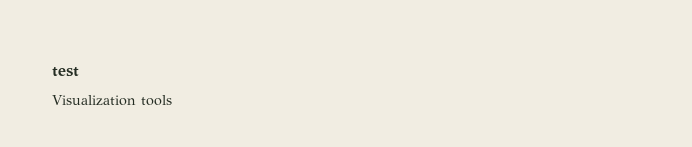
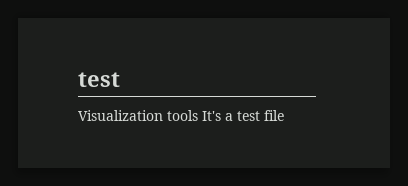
- Visualization tools
+ Visualization tools It's a test file

